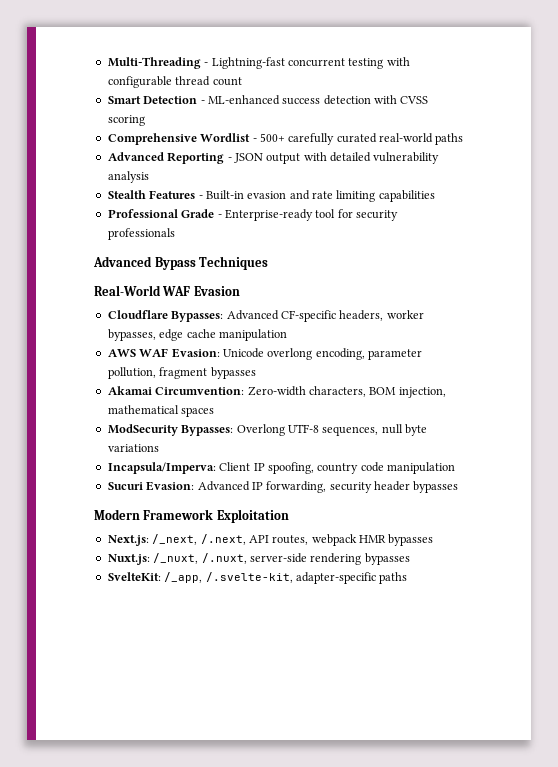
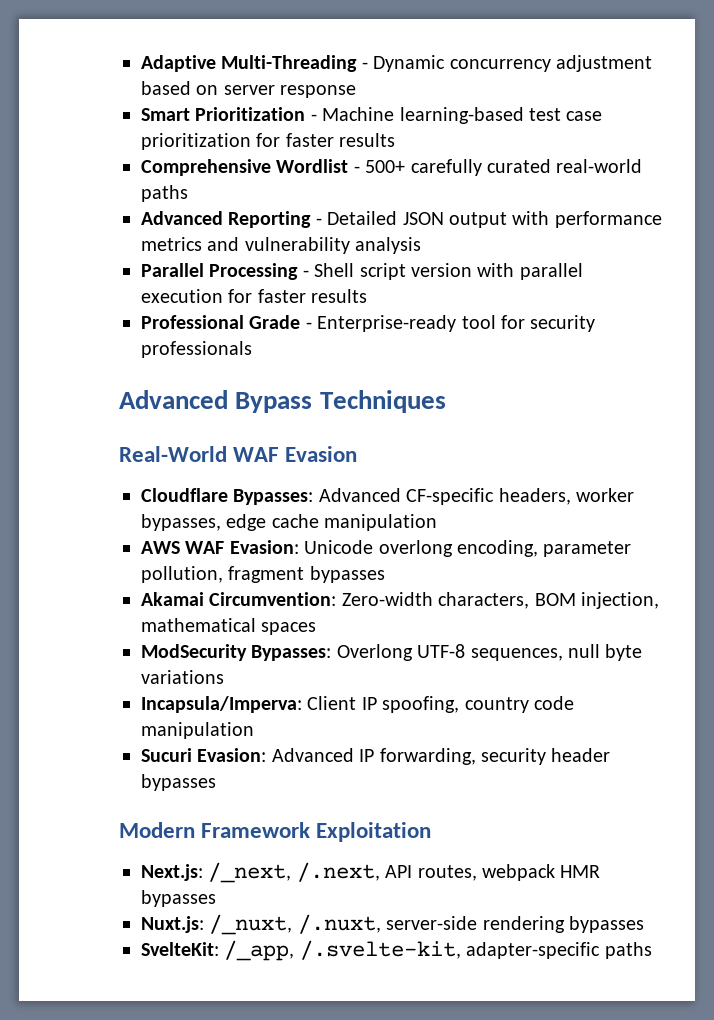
- Multi-Threading - Lightning-fast concurrent testing with configurable thread count
- Smart Detection - ML-enhanced success detection with CVSS scoring
+ Adaptive Multi-Threading - Dynamic concurrency adjustment based on server response
+ Smart Prioritization - Machine learning-based test case prioritization for faster results
- Advanced Reporting - JSON output with detailed vulnerability analysis
+ Advanced Reporting - Detailed JSON output with performance metrics and vulnerability analysis
- Stealth Features - Built-in evasion and rate limiting capabilities
+ Parallel Processing - Shell script version with parallel execution for faster results

